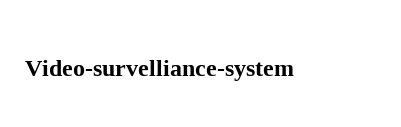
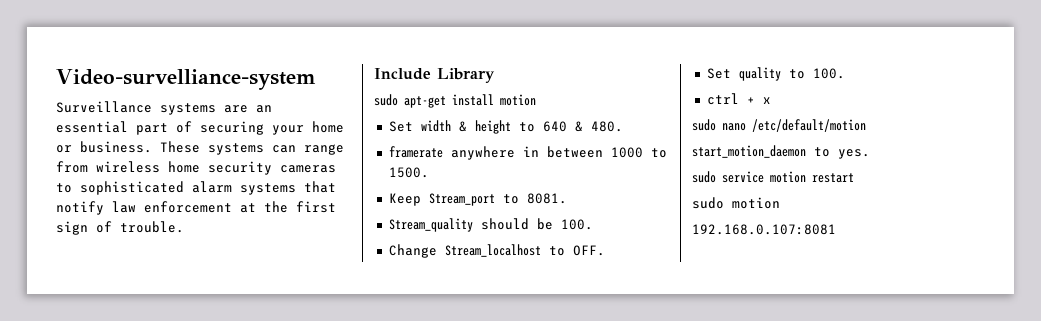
+ Surveillance systems are an essential part of securing your home or business. These systems can range from wireless home security cameras to sophisticated alarm systems that notify law enforcement at the first sign of trouble.
+ Include Library
+ sudo apt-get install motion
+ Set width & height to 640 & 480.
+ framerate anywhere in between 1000 to 1500.
+ Keep Stream_port to 8081.
+ Stream_quality should be 100.
+ Change Stream_localhost to OFF.
+ Set quality to 100.
+ ctrl + x
+ sudo nano /etc/default/motion
+ start_motion_daemon to yes.
+ sudo service motion restart
+ sudo motion
+ 192.168.0.107:8081

